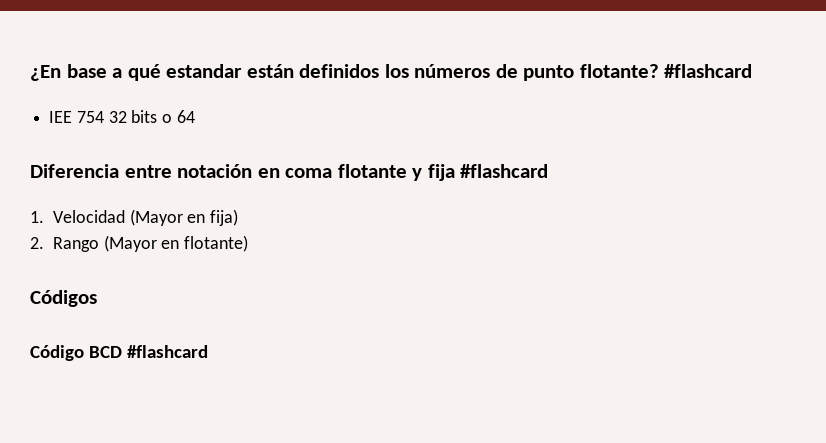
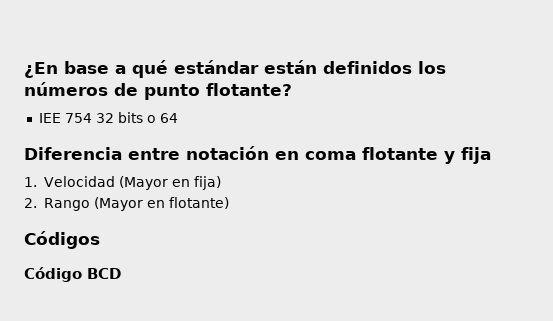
- ¿En base a qué estandar están definidos los números de punto flotante? #flashcard
+ ¿En base a qué estándar están definidos los números de punto flotante?
- Diferencia entre notación en coma flotante y fija #flashcard
+ Diferencia entre notación en coma flotante y fija
- Código BCD #flashcard
+ Código BCD

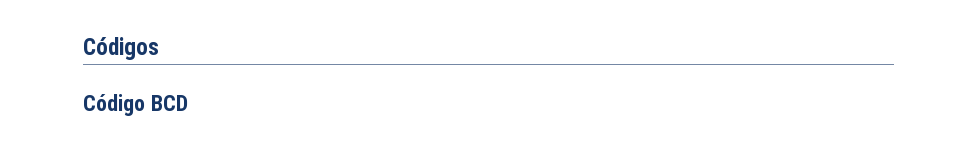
- ¿En base a qué estándar están definidos los números de punto flotante?
- IEE 754 32 bits o 64
- Diferencia entre notación en coma flotante y fija
- 1. Velocidad (Mayor en fija)
- 2. Rango (Mayor en flotante)

